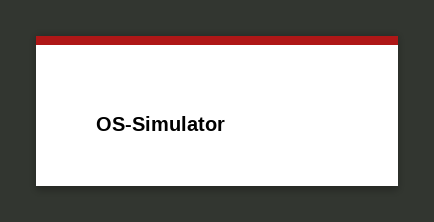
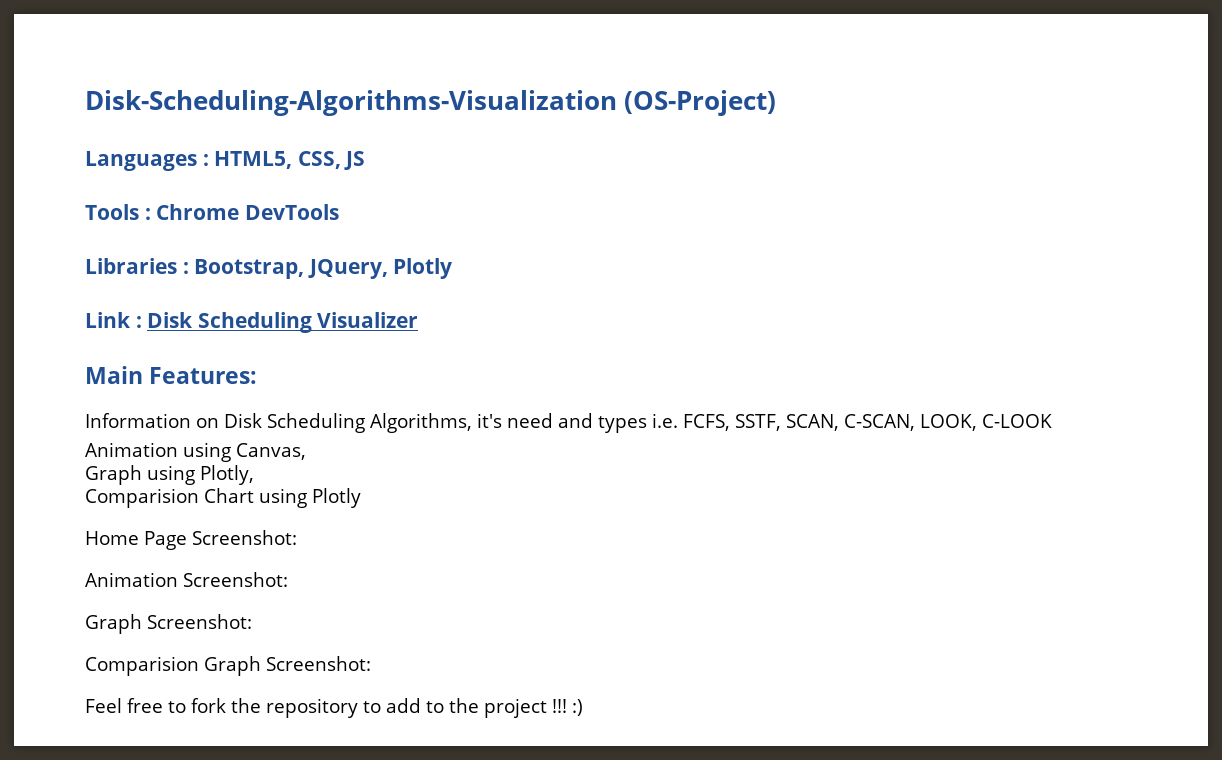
- OS-Simulator
+ Disk-Scheduling-Algorithms-Visualization (OS-Project)
+ Languages : HTML5, CSS, JS
+ Tools : Chrome DevTools
+ Libraries : Bootstrap, JQuery, Plotly
+ Link : Disk Scheduling Visualizer
+ Main Features:
+ Information on Disk Scheduling Algorithms, it's need and types i.e. FCFS, SSTF, SCAN, C-SCAN, LOOK, C-LOOK
+ Animation using Canvas,
+ Graph using Plotly,
+ Comparision Chart using Plotly
+ Home Page Screenshot:
+ Animation Screenshot:
+ Graph Screenshot:
+ Comparision Graph Screenshot:
+ Feel free to fork the repository to add to the project !!! :)

